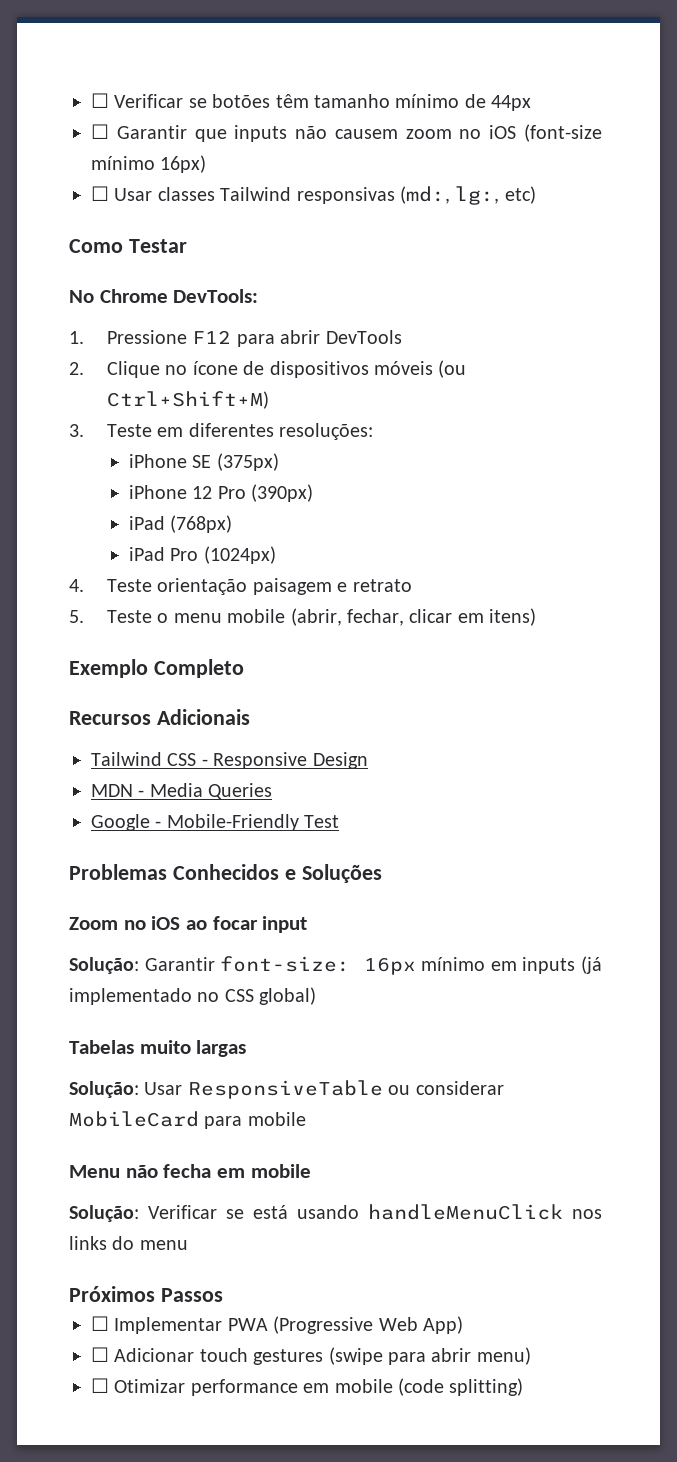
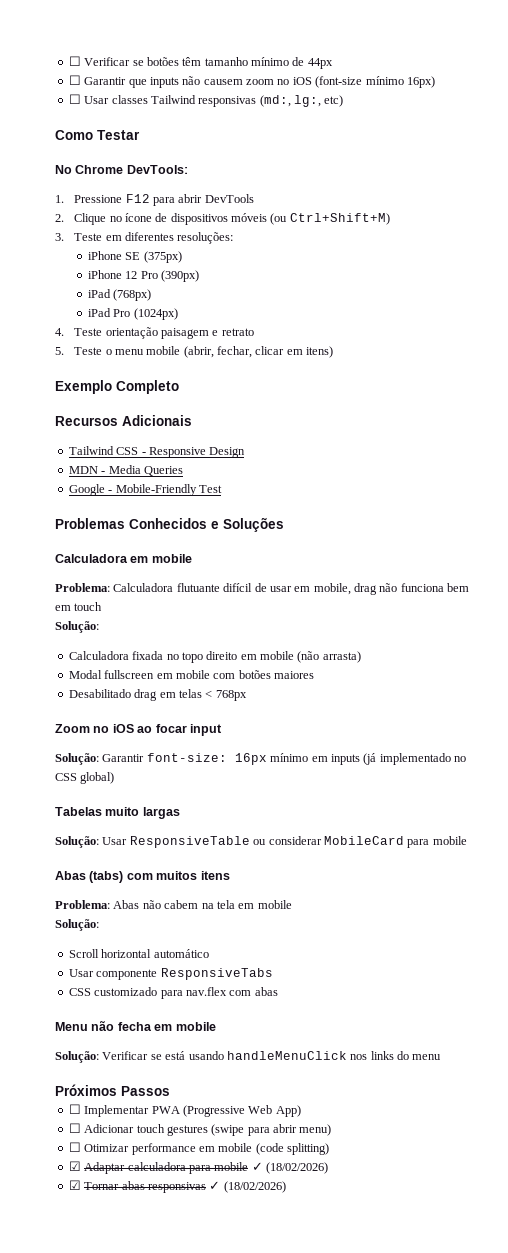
+ Calculadora em mobile
+ Problema: Calculadora flutuante difícil de usar em mobile, drag não funciona bem em touch
+ Solução:
+ Calculadora fixada no topo direito em mobile (não arrasta)
+ Modal fullscreen em mobile com botões maiores
+ Desabilitado drag em telas < 768px
+ Abas (tabs) com muitos itens
+ Problema: Abas não cabem na tela em mobile
+ Solução:
+ Scroll horizontal automático
+ Usar componente ResponsiveTabs
+ CSS customizado para nav.flex com abas
+ ☑ Adaptar calculadora para mobile ✓ (18/02/2026)
+ ☑ Tornar abas responsivas ✓ (18/02/2026)

